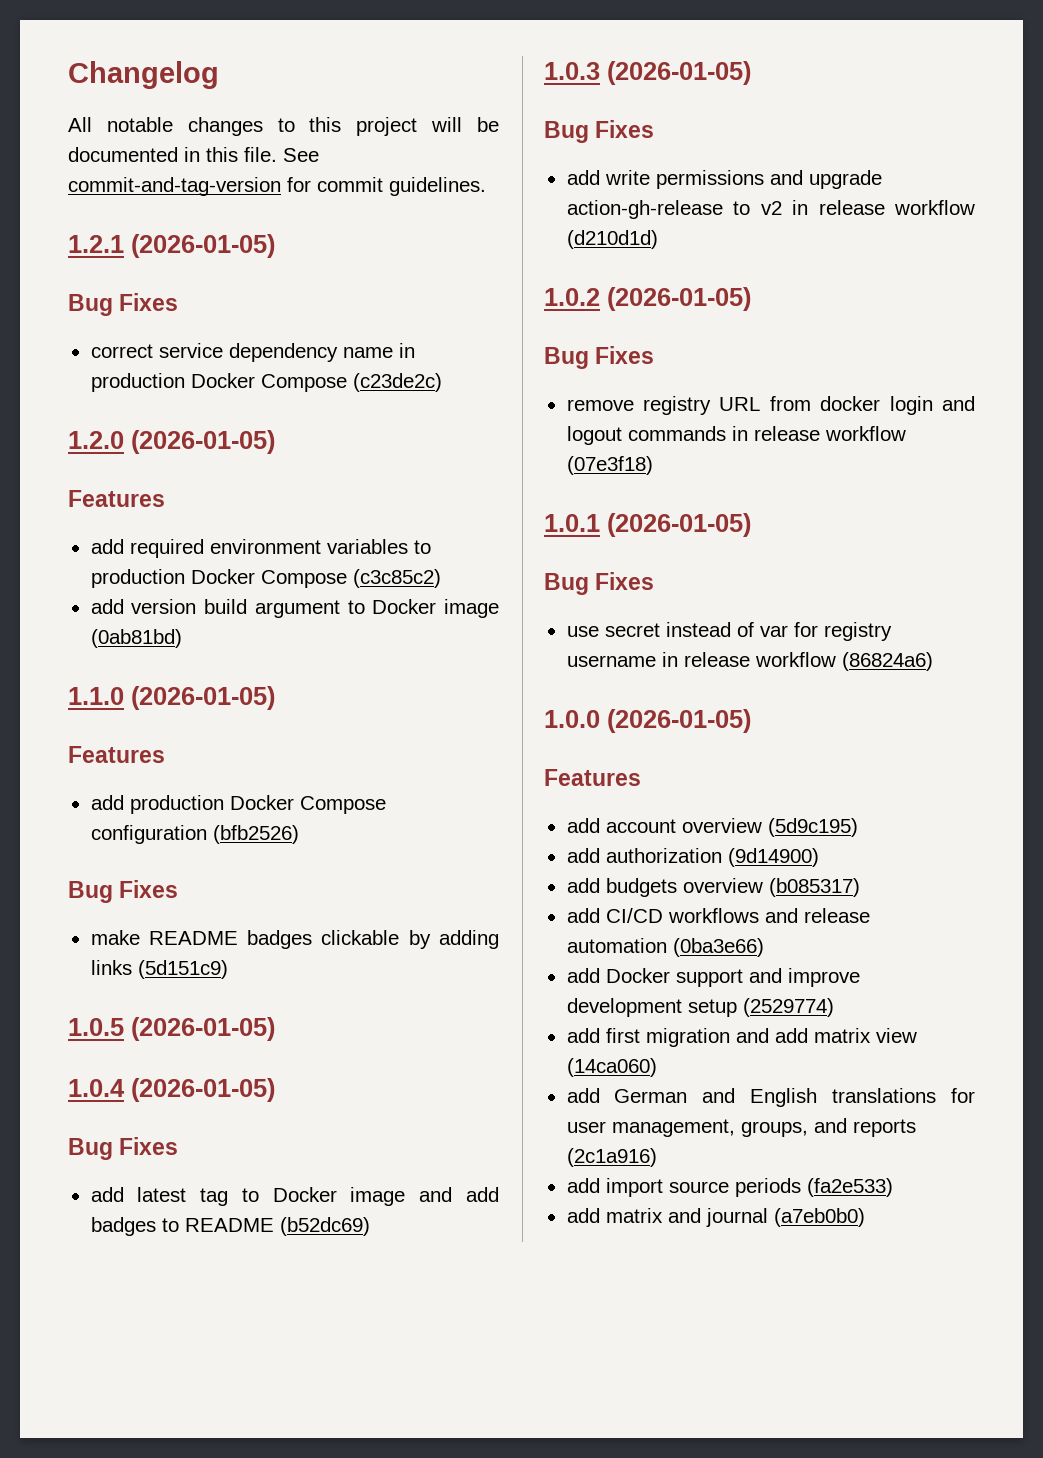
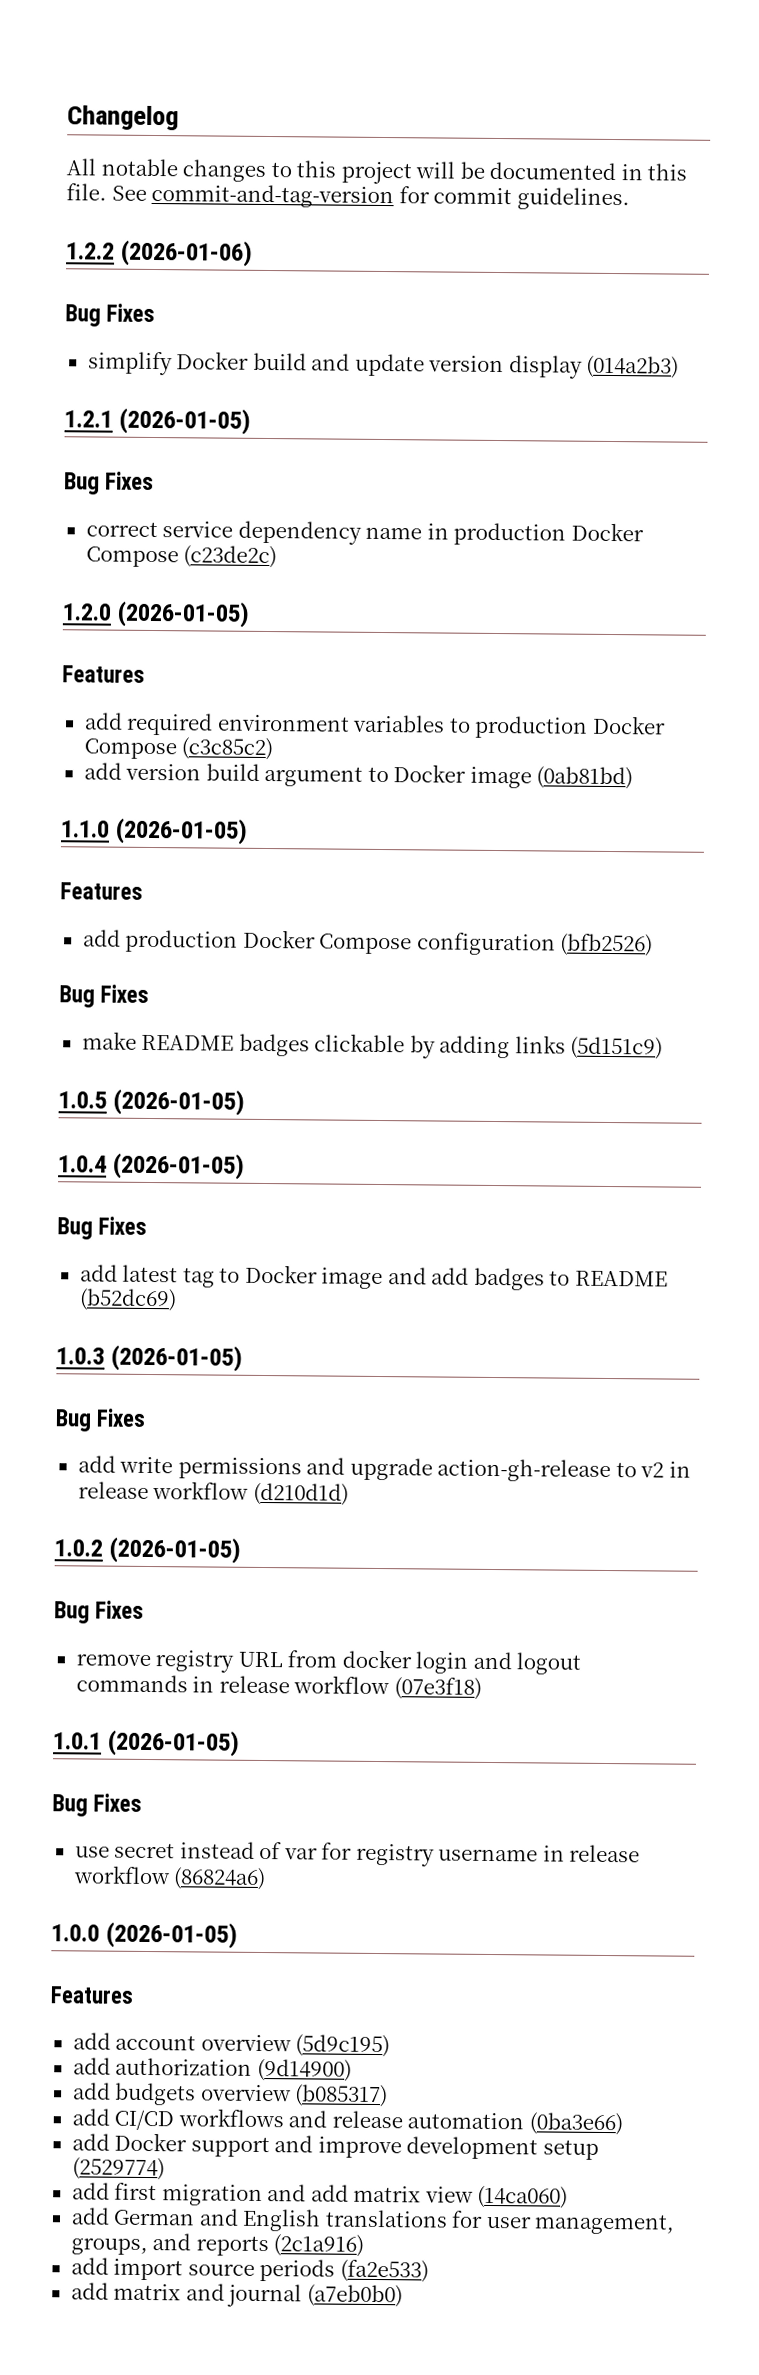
+ 1.2.2 (2026-01-06)
+ Bug Fixes
+ simplify Docker build and update version display (014a2b3)

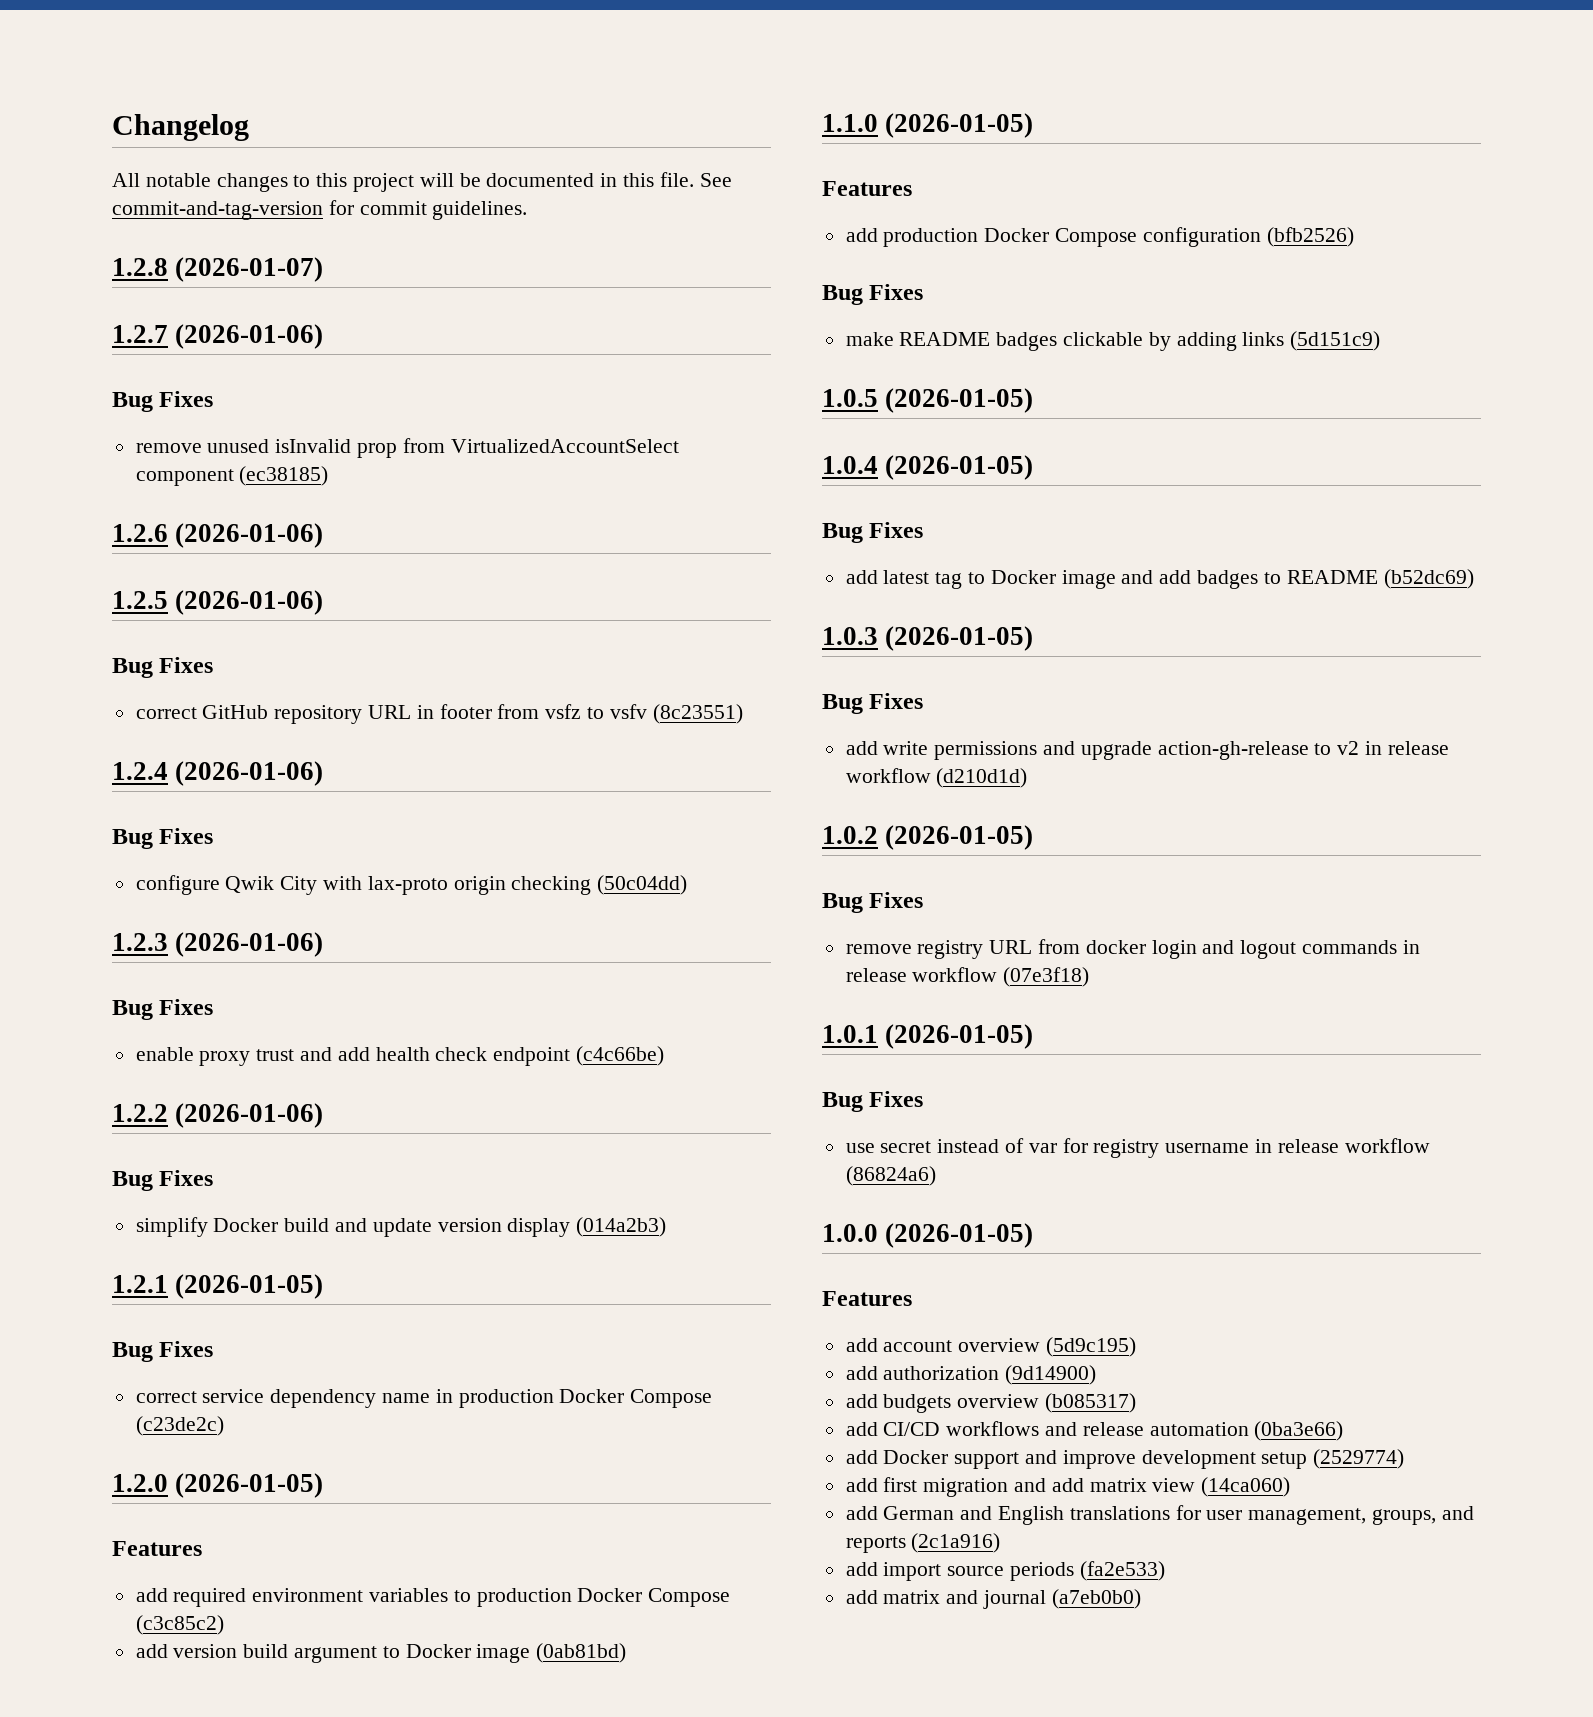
+ 1.2.8 (2026-01-07)
+ 1.2.7 (2026-01-06)
+ Bug Fixes
+ remove unused isInvalid prop from VirtualizedAccountSelect component (ec38185)
+ 1.2.6 (2026-01-06)
+ 1.2.5 (2026-01-06)
+ Bug Fixes
+ correct GitHub repository URL in footer from vsfz to vsfv (8c23551)
+ 1.2.4 (2026-01-06)
+ Bug Fixes
+ configure Qwik City with lax-proto origin checking (50c04dd)
+ 1.2.3 (2026-01-06)
+ Bug Fixes
+ enable proxy trust and add health check endpoint (c4c66be)

